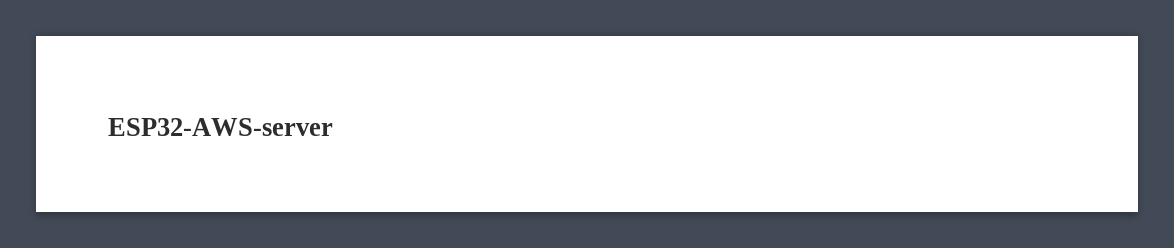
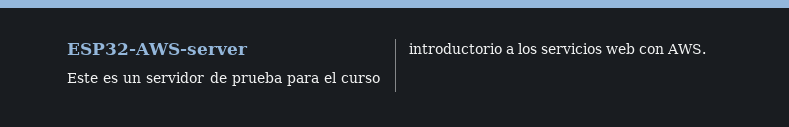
+ Este es un servidor de prueba para el curso introductorio a los servicios web con AWS.

